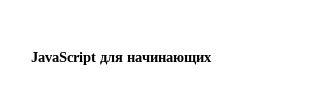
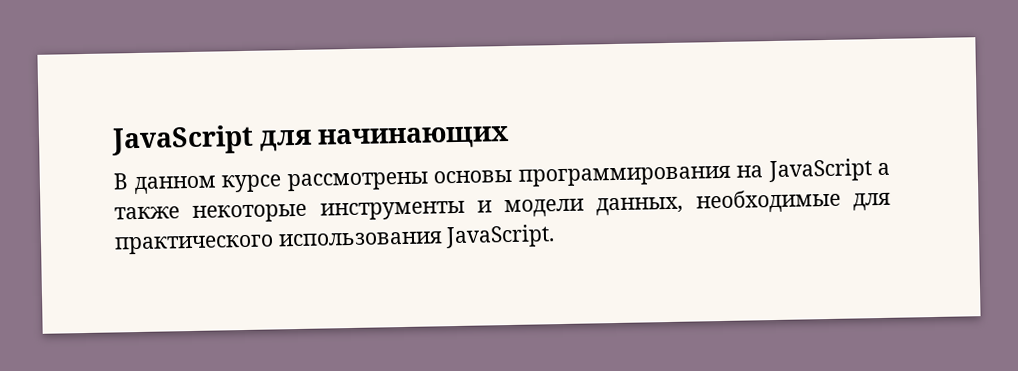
+ В данном курсе рассмотрены основы программирования на JavaScript а также некоторые инструменты и модели данных, необходимые для практического использования JavaScript.

